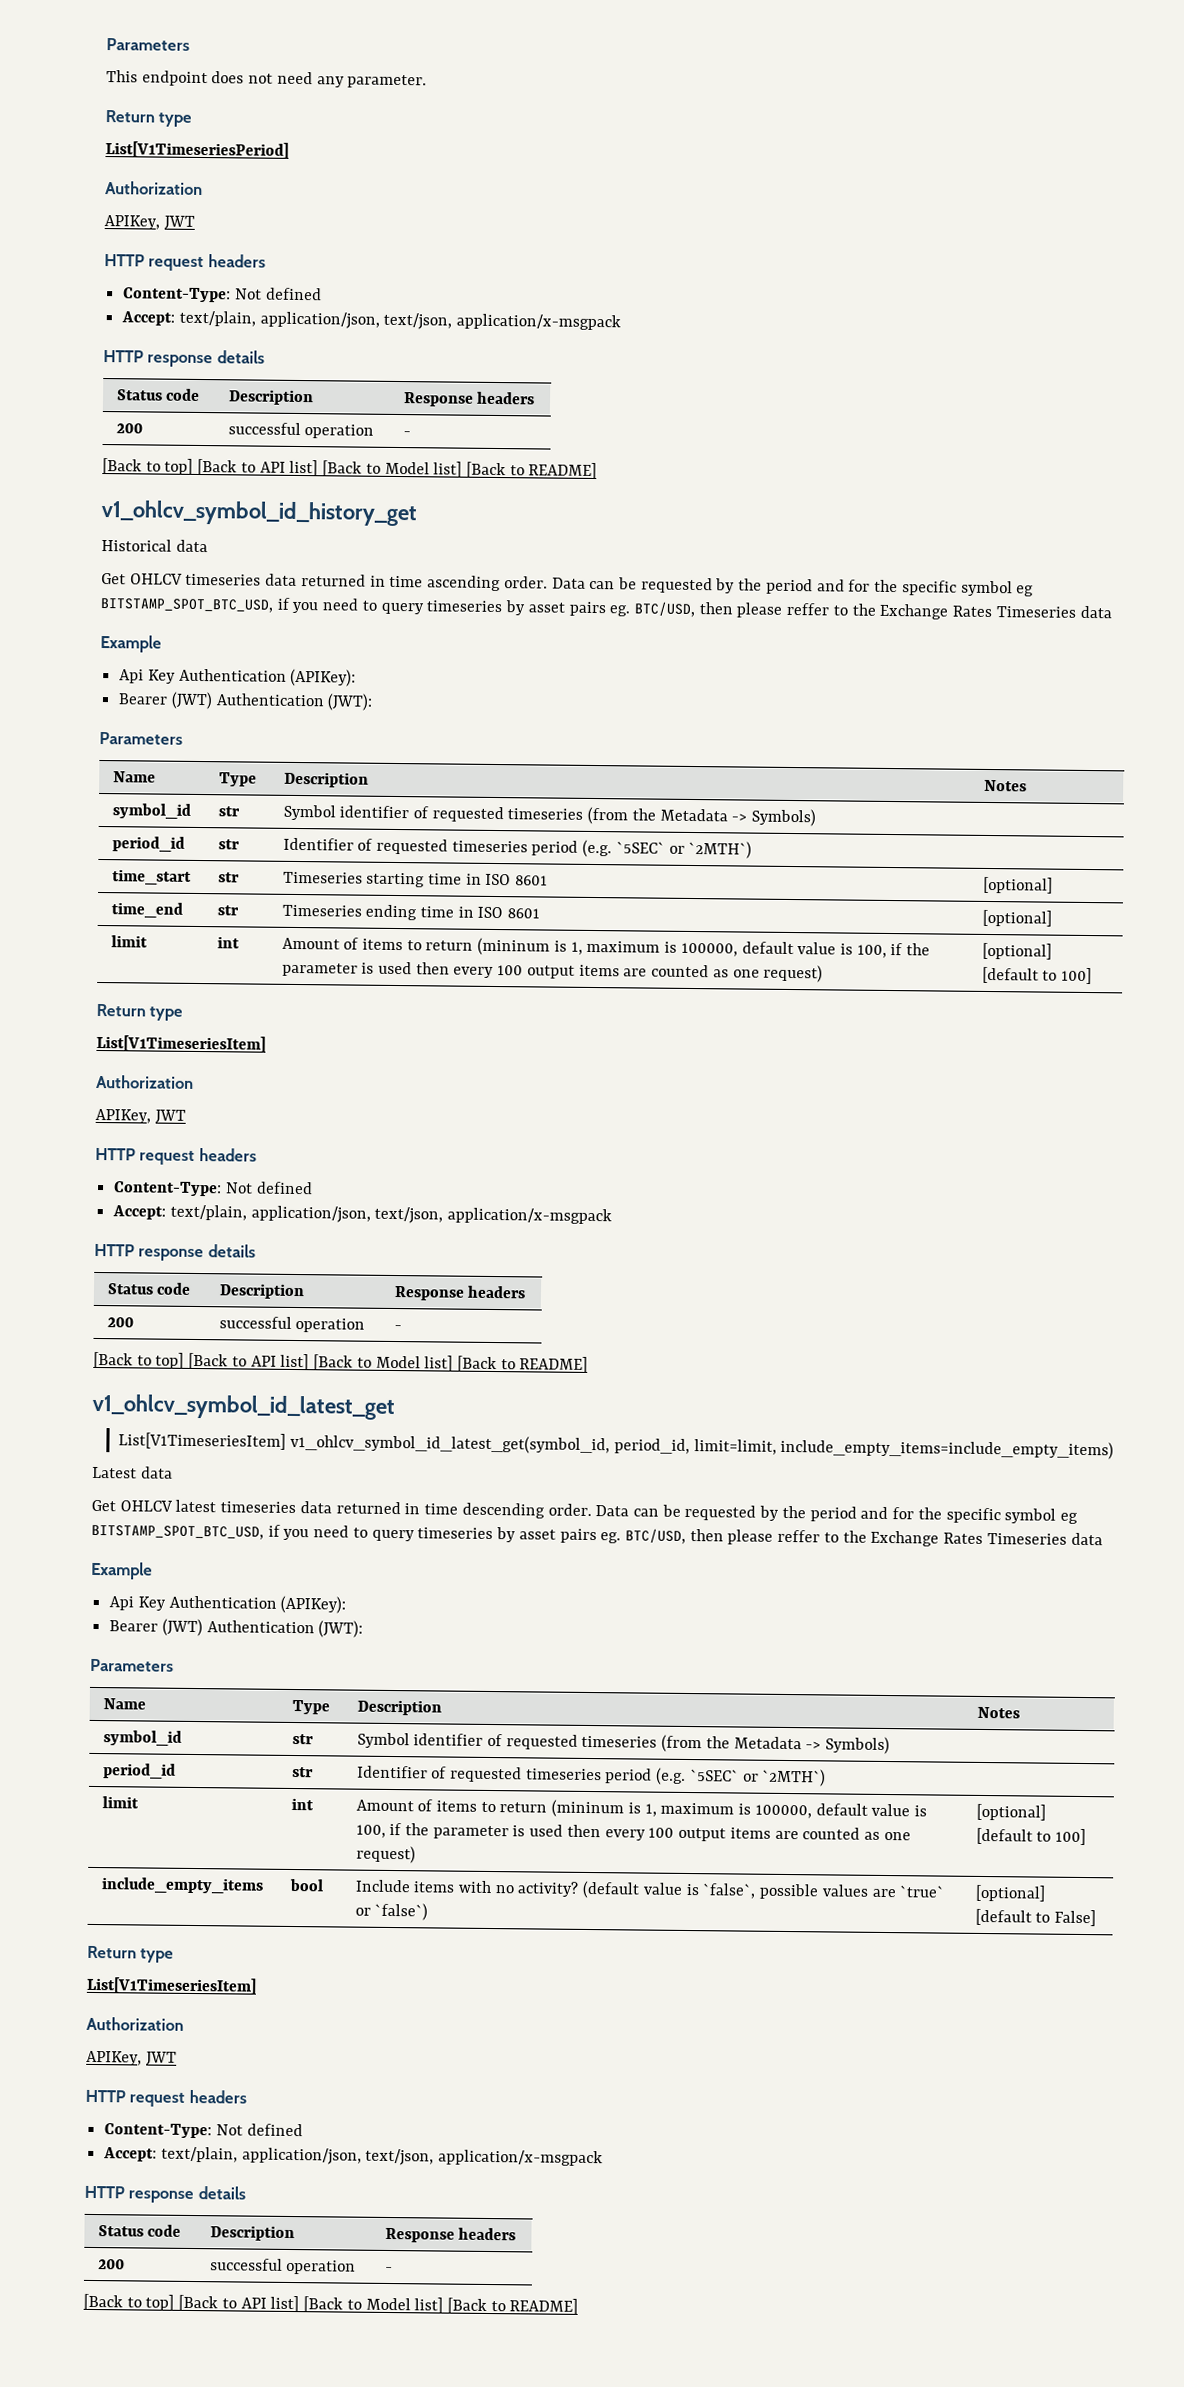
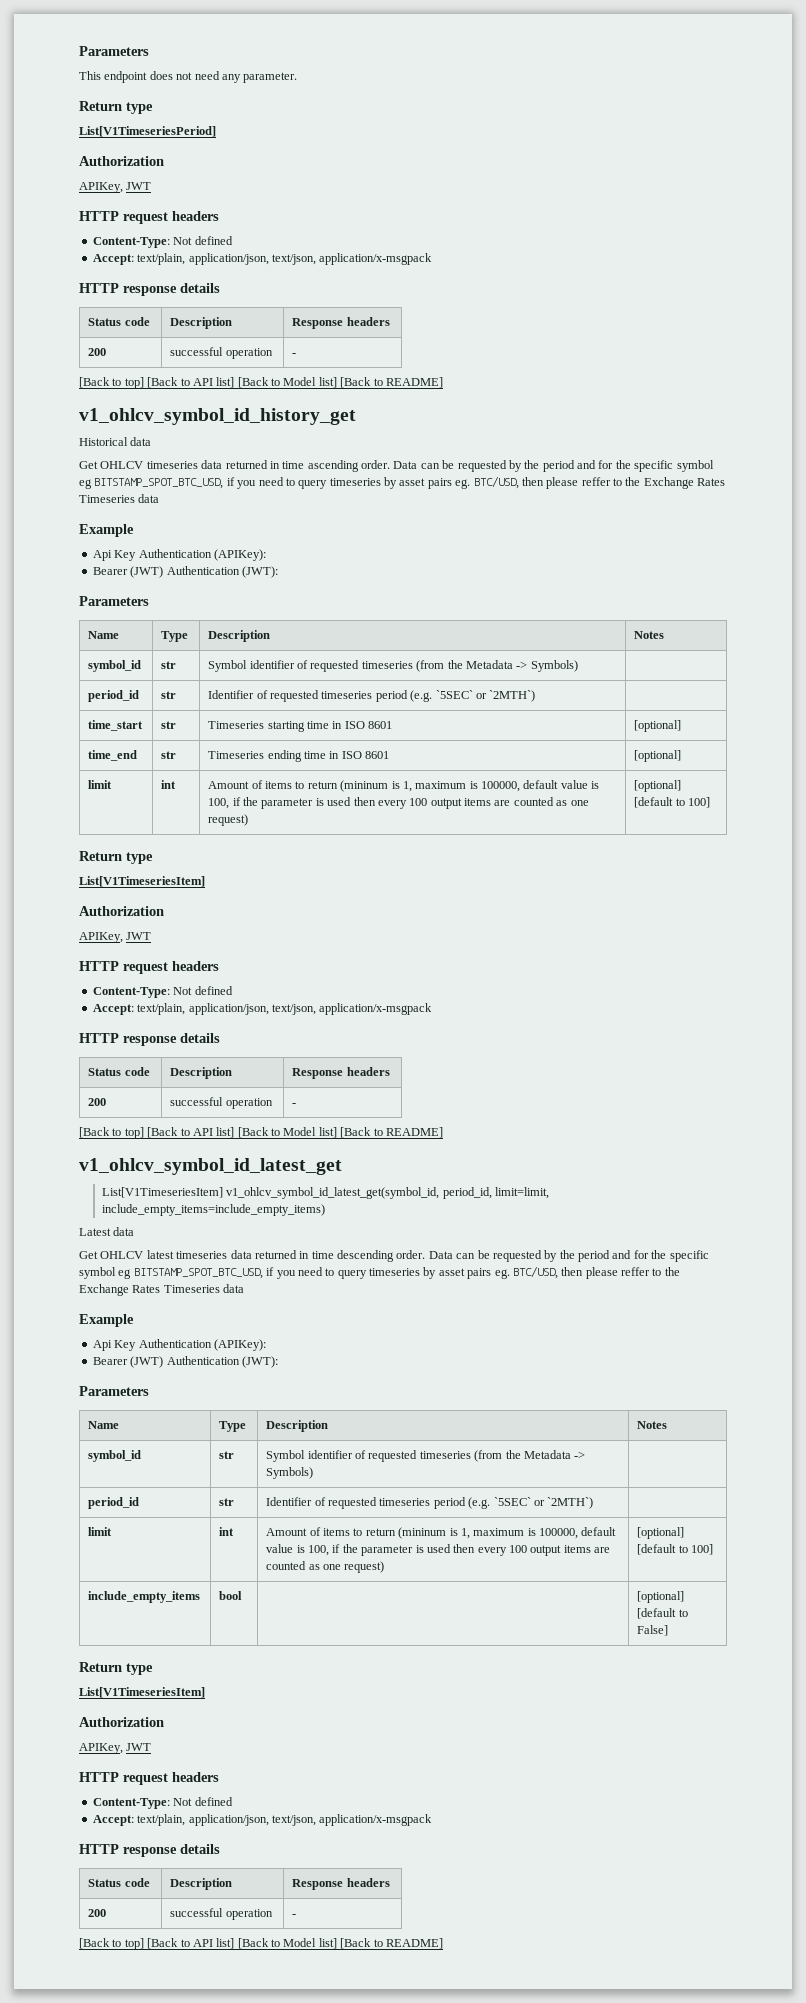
- include_empty_items | bool | Include items with no activity? (default value is `false`, possible values are `true` or `false`) | [optional] [default to False]
+ include_empty_items | bool | | [optional] [default to False]

